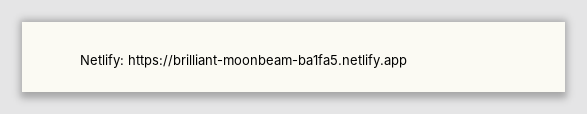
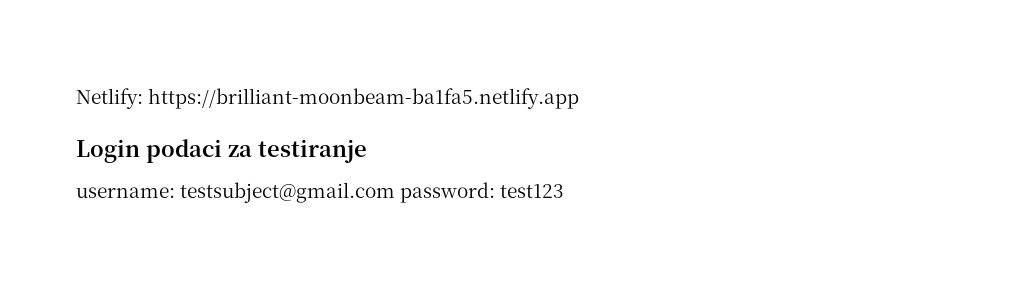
+ Login podaci za testiranje
+ username: testsubject@gmail.com password: test123

